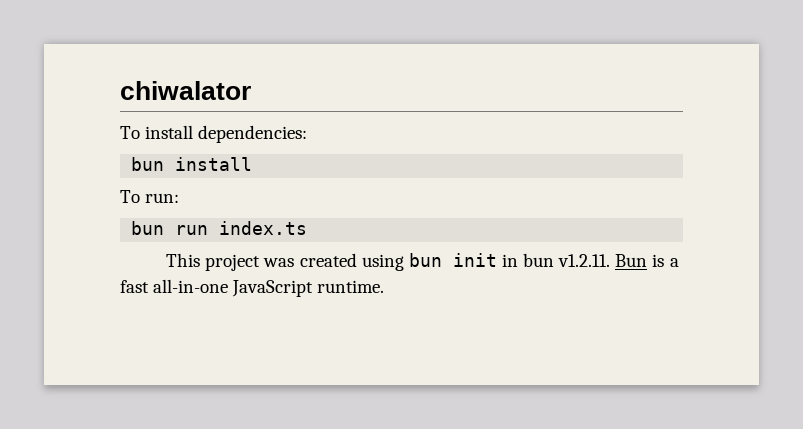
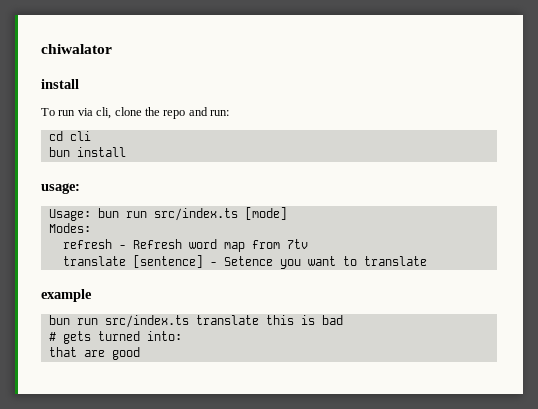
  chiwalator
- To install dependencies:
+ install
+ To run via cli, clone the repo and run:
+ cd cli
  bun install
- To run:
- bun run index.ts
- This project was created using bun init in bun v1.2.11. Bun is a fast all-in-one JavaScript runtime.
+ usage:
+ Usage: bun run src/index.ts [mode]
+ Modes:
+ refresh - Refresh word map from 7tv
+ translate [sentence] - Setence you want to translate
+ example
+ bun run src/index.ts translate this is bad
+ # gets turned into:
+ that are good

